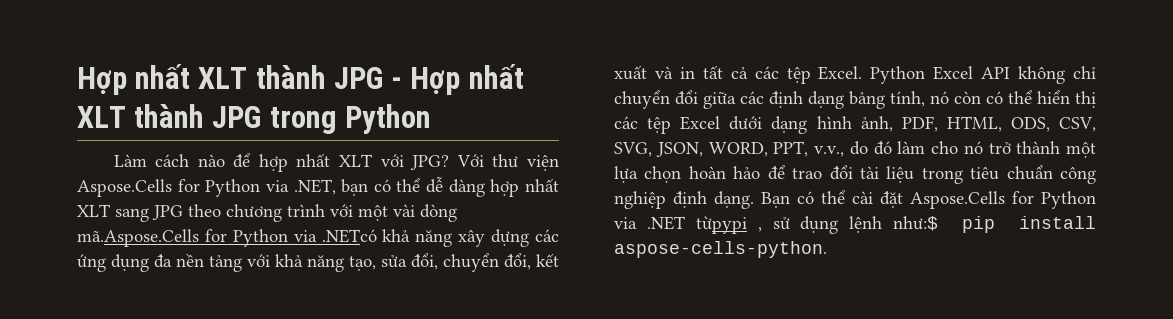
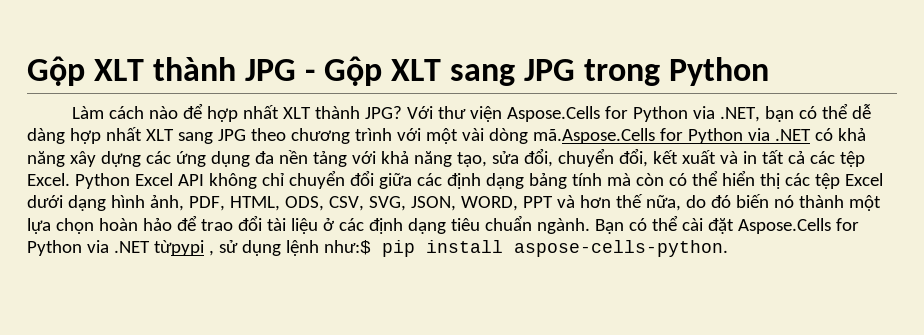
- Hợp nhất XLT thành JPG - Hợp nhất XLT thành JPG trong Python
+ Gộp XLT thành JPG - Gộp XLT sang JPG trong Python
- Làm cách nào để hợp nhất XLT với JPG?
+ Làm cách nào để hợp nhất XLT thành JPG?
- Với thư viện Aspose.Cells for Python via .NET, bạn có thể dễ dàng hợp nhất XLT sang JPG theo chương trình với một vài dòng mã.Aspose.Cells for Python via .NETcó khả năng xây dựng các ứng dụng đa nền tảng với khả năng tạo, sửa đổi, chuyển đổi, kết xuất và in tất cả các tệp Excel.
+ Với thư viện Aspose.Cells for Python via .NET, bạn có thể dễ dàng hợp nhất XLT sang JPG theo chương trình với một vài dòng mã.Aspose.Cells for Python via .NET có khả năng xây dựng các ứng dụng đa nền tảng với khả năng tạo, sửa đổi, chuyển đổi, kết xuất và in tất cả các tệp Excel.
- Python Excel API không chỉ chuyển đổi giữa các định dạng bảng tính, nó còn có thể hiển thị các tệp Excel dưới dạng hình ảnh, PDF, HTML, ODS, CSV, SVG, JSON, WORD, PPT, v.v., do đó làm cho nó trở thành một lựa chọn hoàn hảo để trao đổi tài liệu trong tiêu chuẩn công nghiệp định dạng.
+ Python Excel API không chỉ chuyển đổi giữa các định dạng bảng tính mà còn có thể hiển thị các tệp Excel dưới dạng hình ảnh, PDF, HTML, ODS, CSV, SVG, JSON, WORD, PPT và hơn thế nữa, do đó biến nó thành một lựa chọn hoàn hảo để trao đổi tài liệu ở các định dạng tiêu chuẩn ngành.

